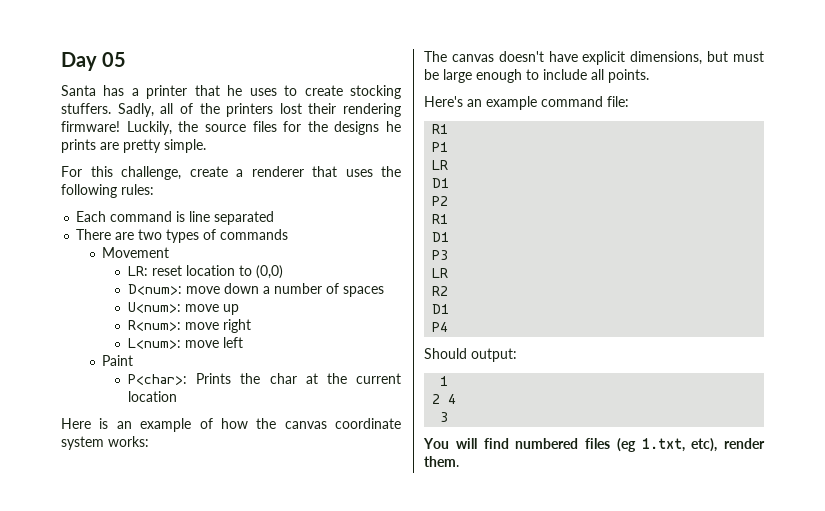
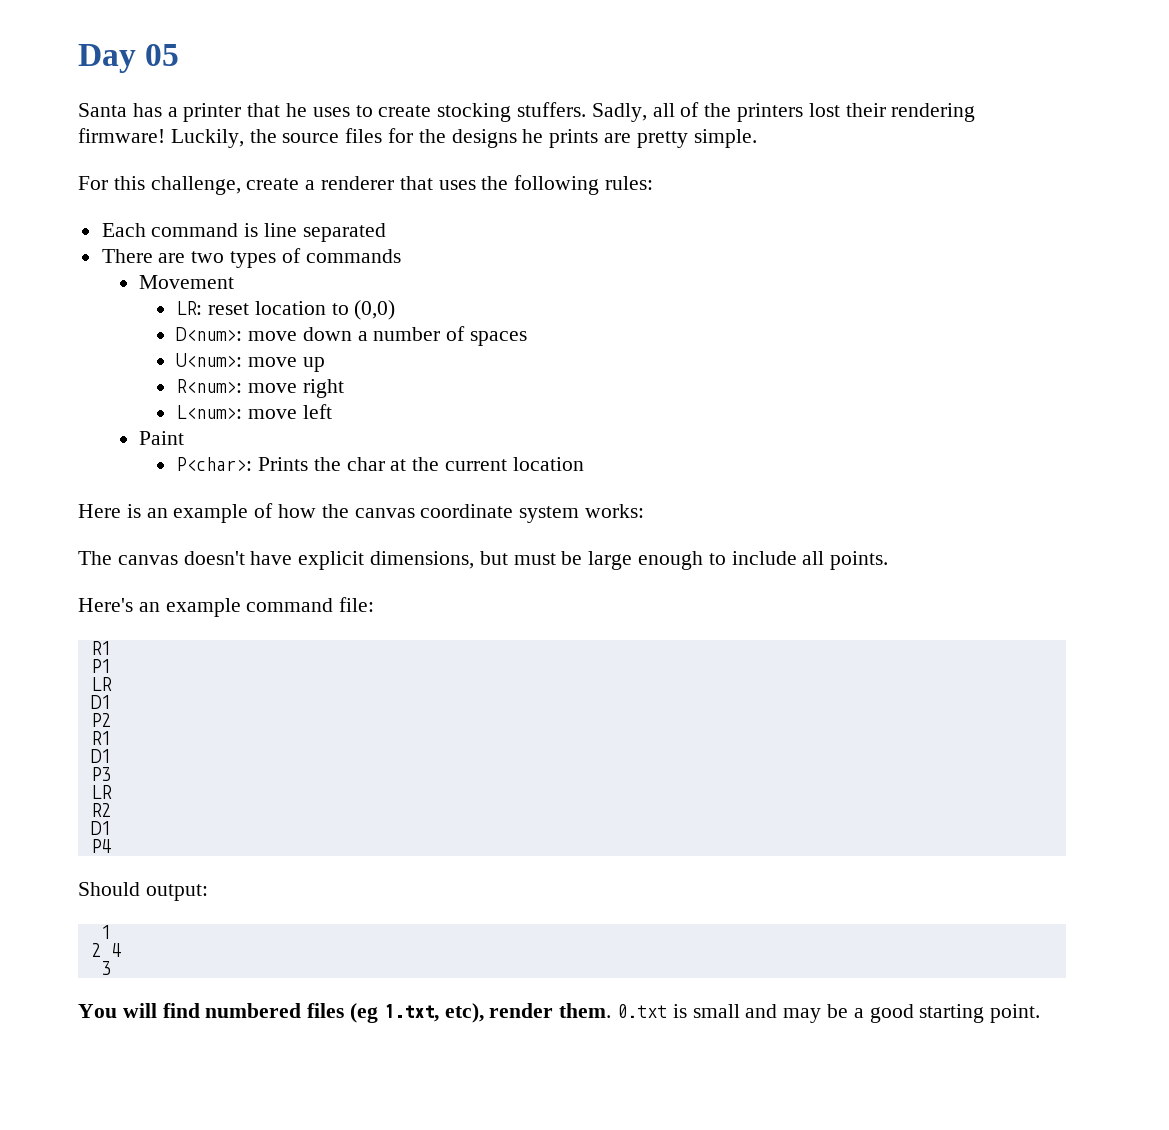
+ 0.txt is small and may be a good starting point.

